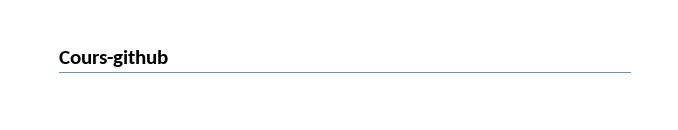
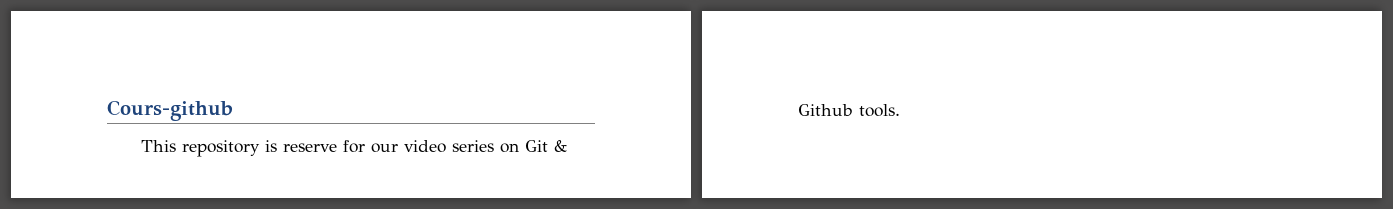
+ This repository is reserve for our video series on Git & Github tools.

